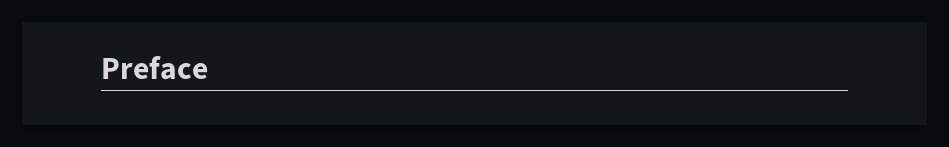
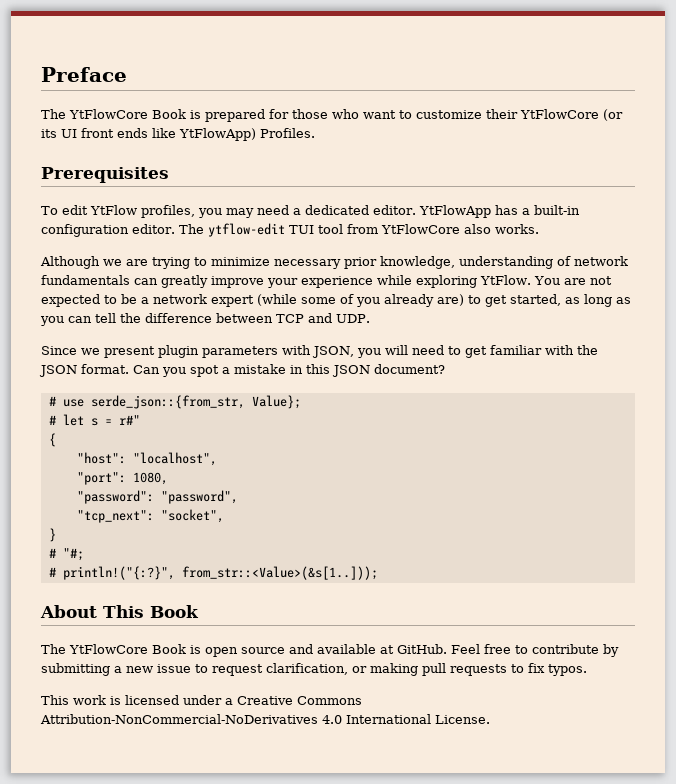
+ The YtFlowCore Book is prepared for those who want to customize their YtFlowCore (or its UI front ends like YtFlowApp) Profiles.
+ Prerequisites
+ To edit YtFlow profiles, you may need a dedicated editor. YtFlowApp has a built-in configuration editor. The ytflow-edit TUI tool from YtFlowCore also works.
+ Although we are trying to minimize necessary prior knowledge, understanding of network fundamentals can greatly improve your experience while exploring YtFlow. You are not expected to be a network expert (while some of you already are) to get started, as long as you can tell the difference between TCP and UDP.
+ Since we present plugin parameters with JSON, you will need to get familiar with the JSON format. Can you spot a mistake in this JSON document?
+ # use serde_json::{from_str, Value};
+ # let s = r#"
+ {
+ "host": "localhost",
+ "port": 1080,
+ "password": "password",
+ "tcp_next": "socket",
+ }
+ # "#;
+ # println!("{:?}", from_str::<Value>(&s[1..]));
+ About This Book
+ The YtFlowCore Book is open source and available at GitHub. Feel free to contribute by submitting a new issue to request clarification, or making pull requests to fix typos.
+ This work is licensed under a Creative Commons Attribution-NonCommercial-NoDerivatives 4.0 International License.

